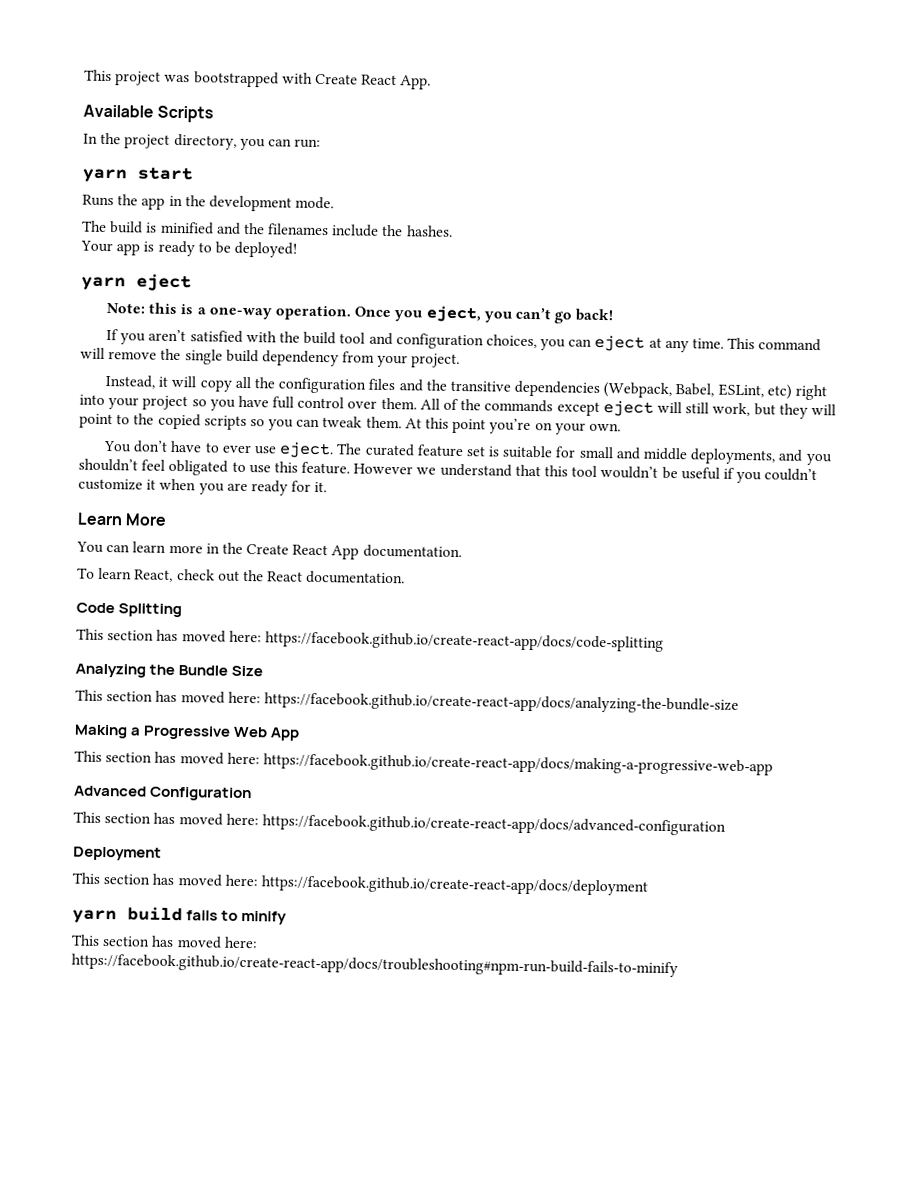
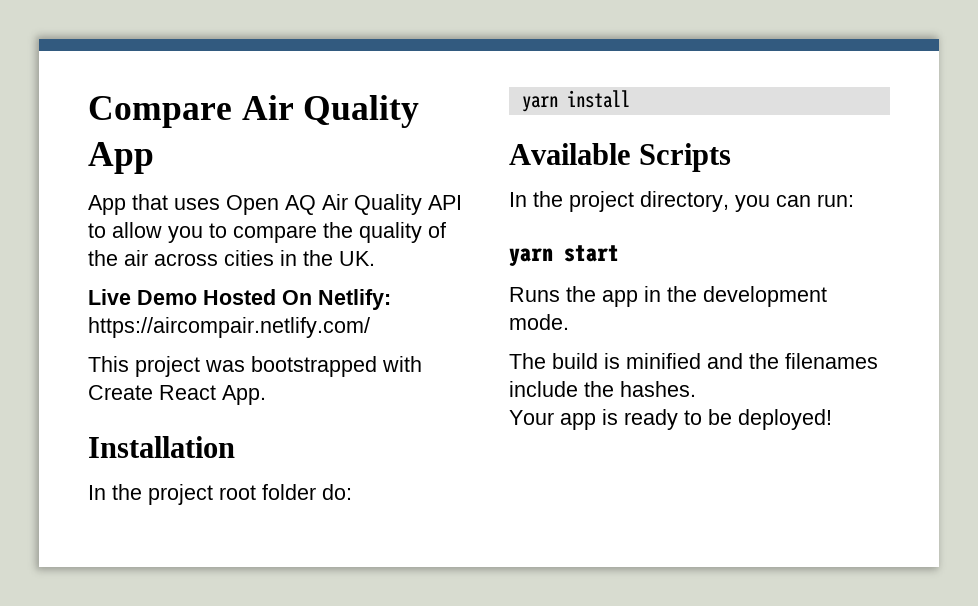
+ Compare Air Quality App
+ App that uses Open AQ Air Quality API to allow you to compare the quality of the air across cities in the UK.
+ Live Demo Hosted On Netlify: https://aircompair.netlify.com/
+ Installation
+ In the project root folder do:
+ yarn install
- yarn eject
- Note: this is a one-way operation. Once you eject, you can’t go back!
- If you aren’t satisfied with the build tool and configuration choices, you can eject at any time. This command will remove the single build dependency from your project.
- Instead, it will copy all the configuration files and the transitive dependencies (Webpack, Babel, ESLint, etc) right into your project so you have full control over them. All of the commands except eject will still work, but they will point to the copied scripts so you can tweak them. At this point you’re on your own.
- You don’t have to ever use eject. The curated feature set is suitable for small and middle deployments, and you shouldn’t feel obligated to use this feature. However we understand that this tool wouldn’t be useful if you couldn’t customize it when you are ready for it.
- Learn More
- You can learn more in the Create React App documentation.
- To learn React, check out the React documentation.
- Code Splitting
- This section has moved here: https://facebook.github.io/create-react-app/docs/code-splitting
- Analyzing the Bundle Size
- This section has moved here: https://facebook.github.io/create-react-app/docs/analyzing-the-bundle-size
- Making a Progressive Web App
- This section has moved here: https://facebook.github.io/create-react-app/docs/making-a-progressive-web-app
- Advanced Configuration
- This section has moved here: https://facebook.github.io/create-react-app/docs/advanced-configuration
- Deployment
- This section has moved here: https://facebook.github.io/create-react-app/docs/deployment
- yarn build fails to minify
- This section has moved here: https://facebook.github.io/create-react-app/docs/troubleshooting#npm-run-build-fails-to-minify

